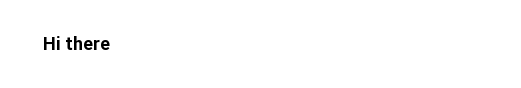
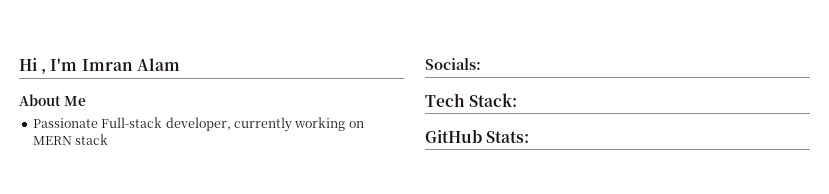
- Hi there
+ Hi , I'm Imran Alam
+ About Me
+ Passionate Full-stack developer, currently working on MERN stack
+ Socials:
+ Tech Stack:
+ GitHub Stats:

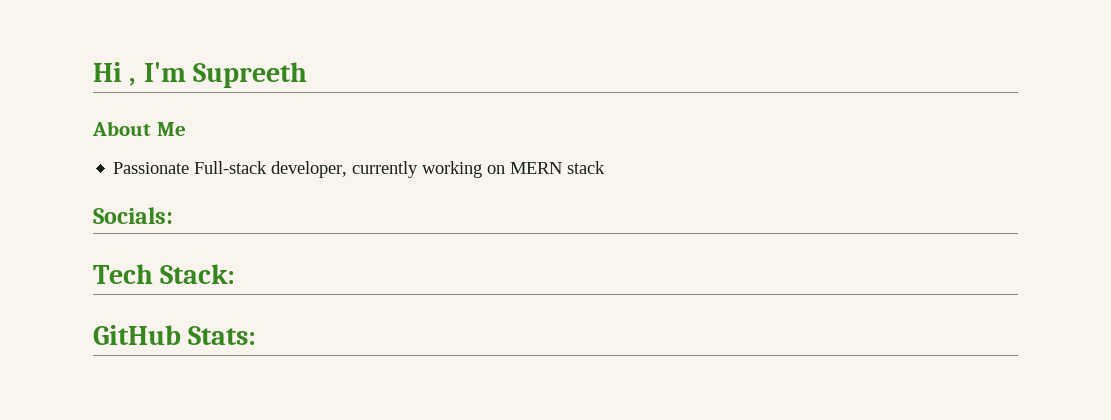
- Hi , I'm Imran Alam
+ Hi , I'm Supreeth

